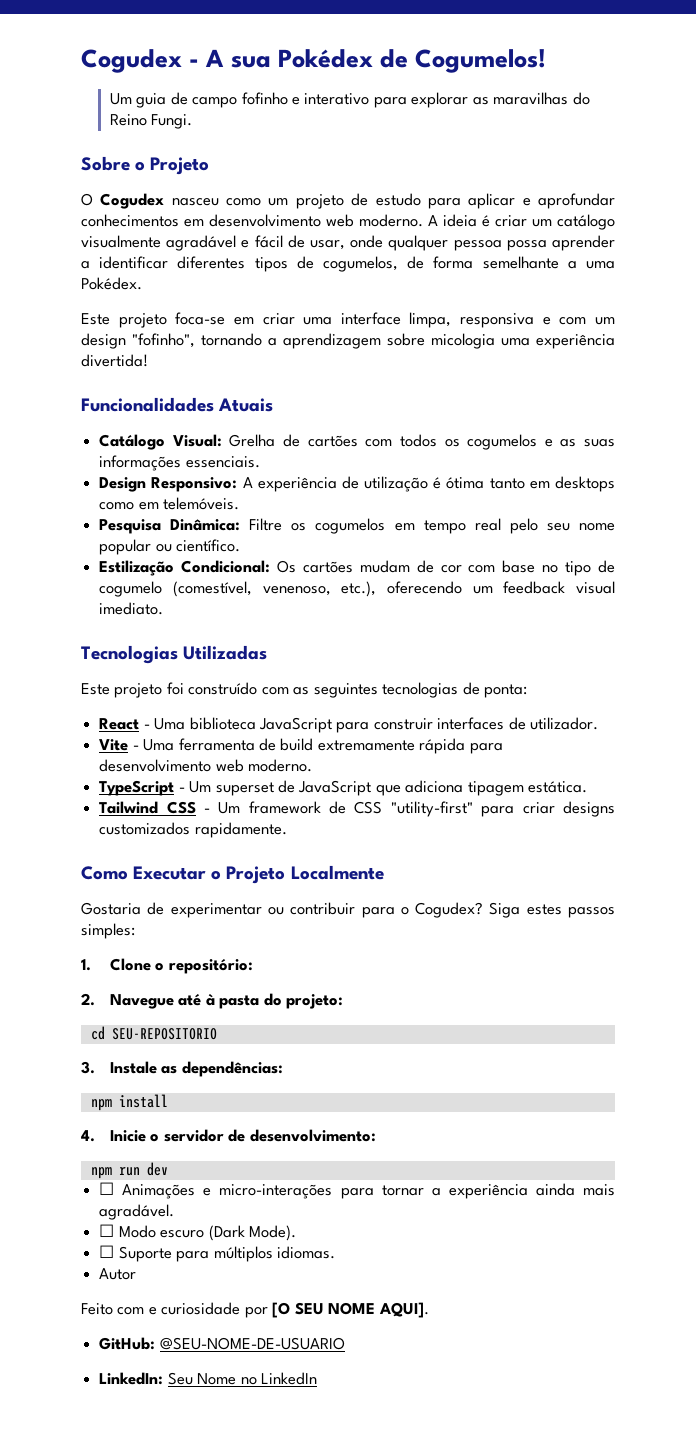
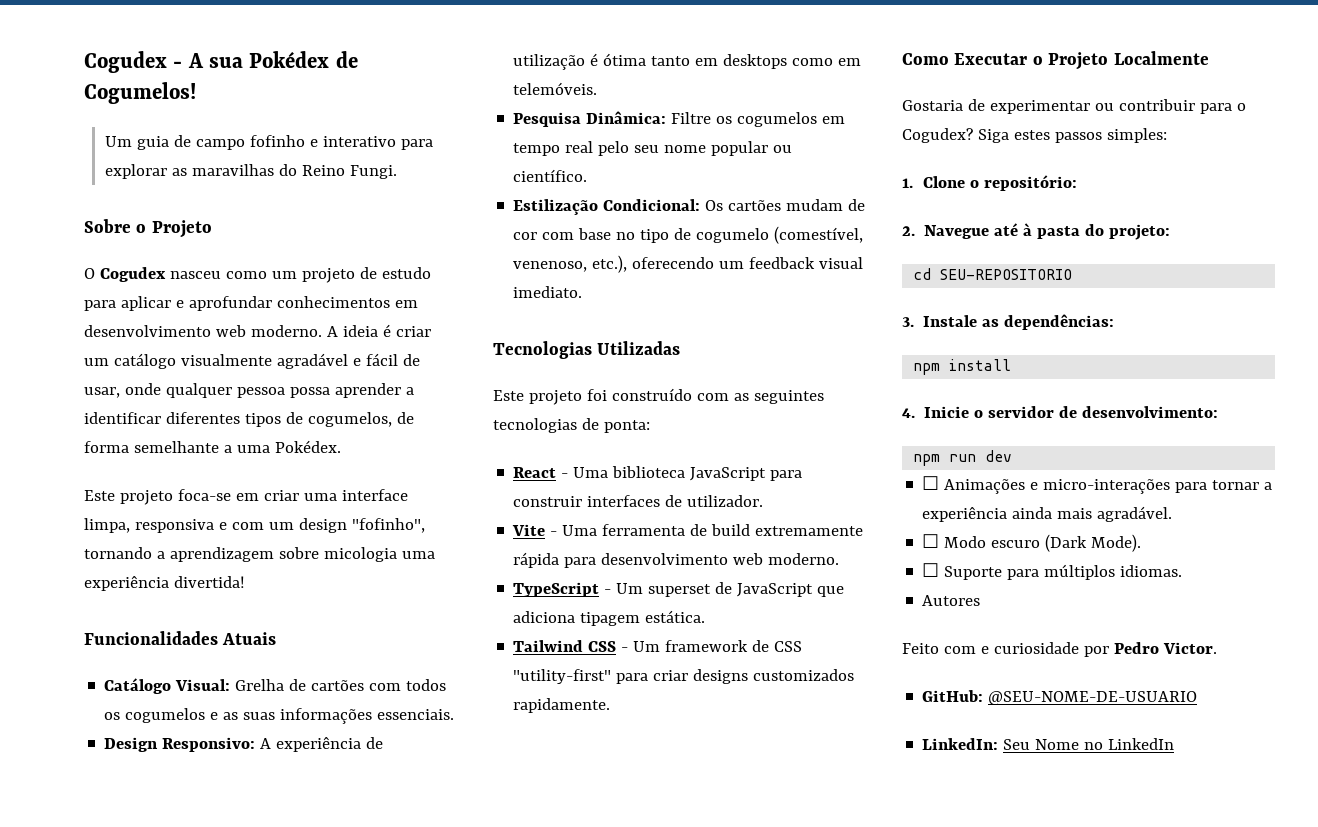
- Autor
+ Autores
- Feito com e curiosidade por [O SEU NOME AQUI].
+ Feito com e curiosidade por Pedro Victor.

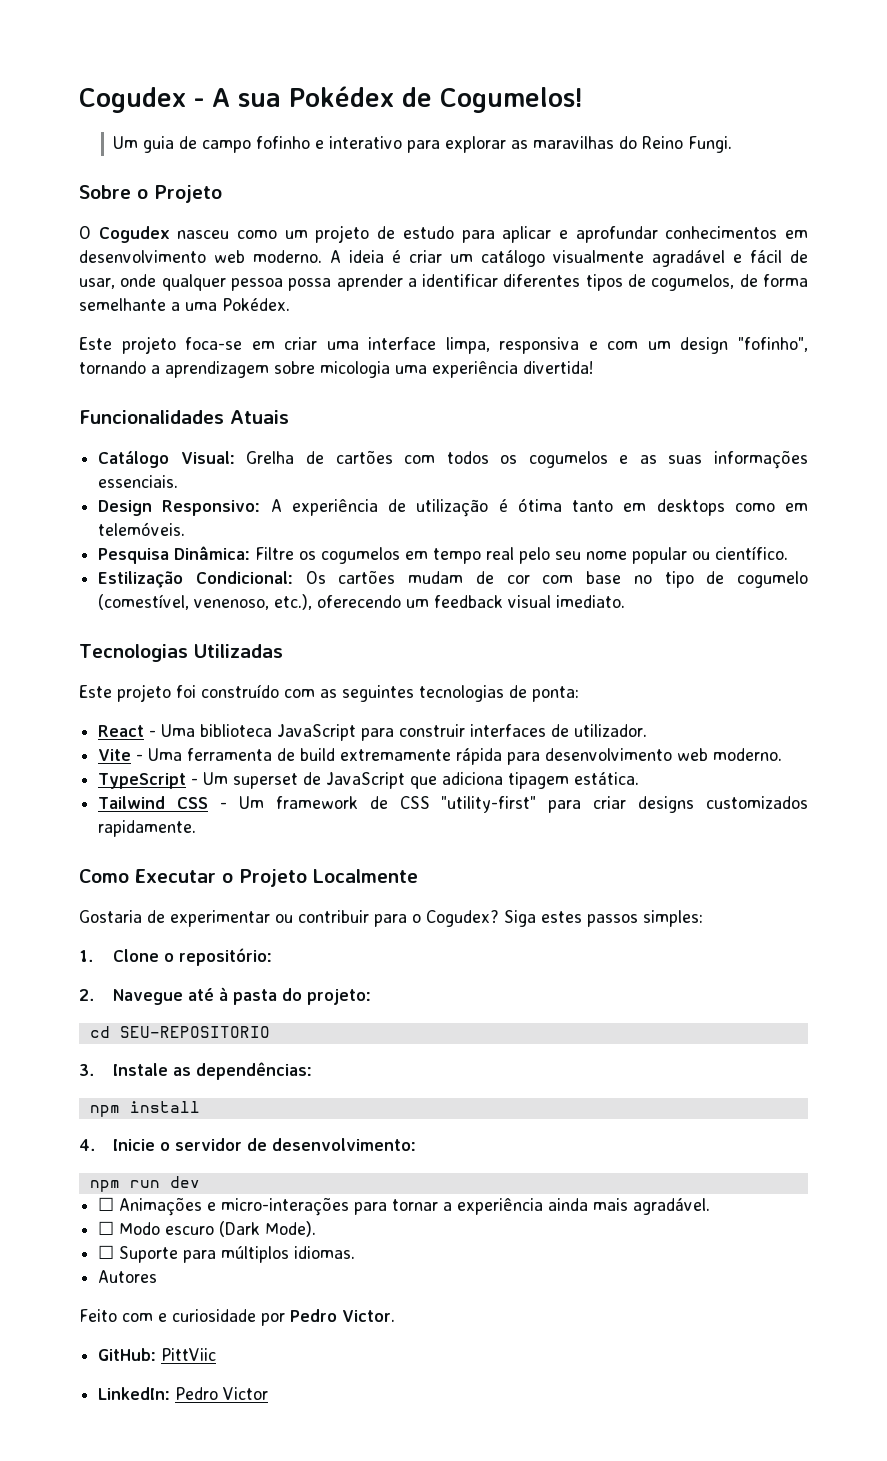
- GitHub: @SEU-NOME-DE-USUARIO
+ GitHub: PittViic
- LinkedIn: Seu Nome no LinkedIn
+ LinkedIn: Pedro Victor

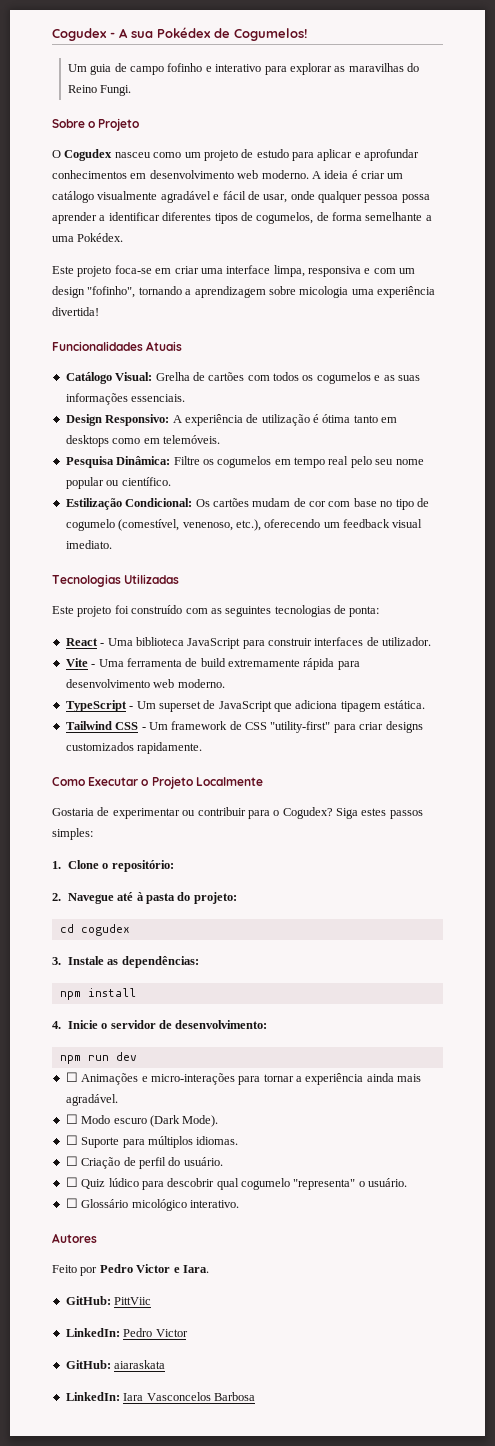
- cd SEU-REPOSITORIO
+ cd cogudex
+ ☐ Criação de perfil do usuário.
+ ☐ Quiz lúdico para descobrir qual cogumelo "representa" o usuário.
+ ☐ Glossário micológico interativo.
  Autores
- Feito com e curiosidade por Pedro Victor.
+ Feito por Pedro Victor e Iara.
+ GitHub: aiaraskata
+ LinkedIn: Iara Vasconcelos Barbosa

